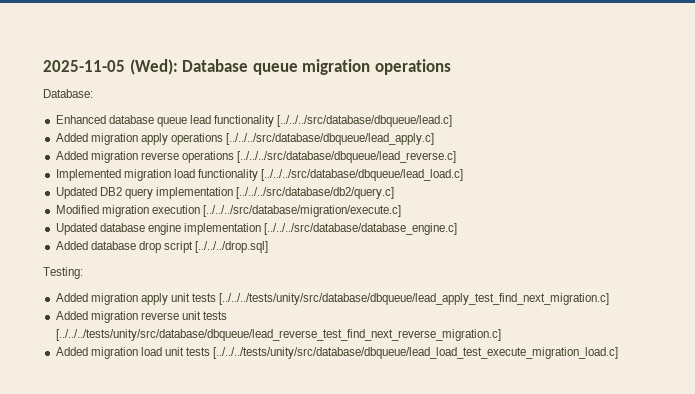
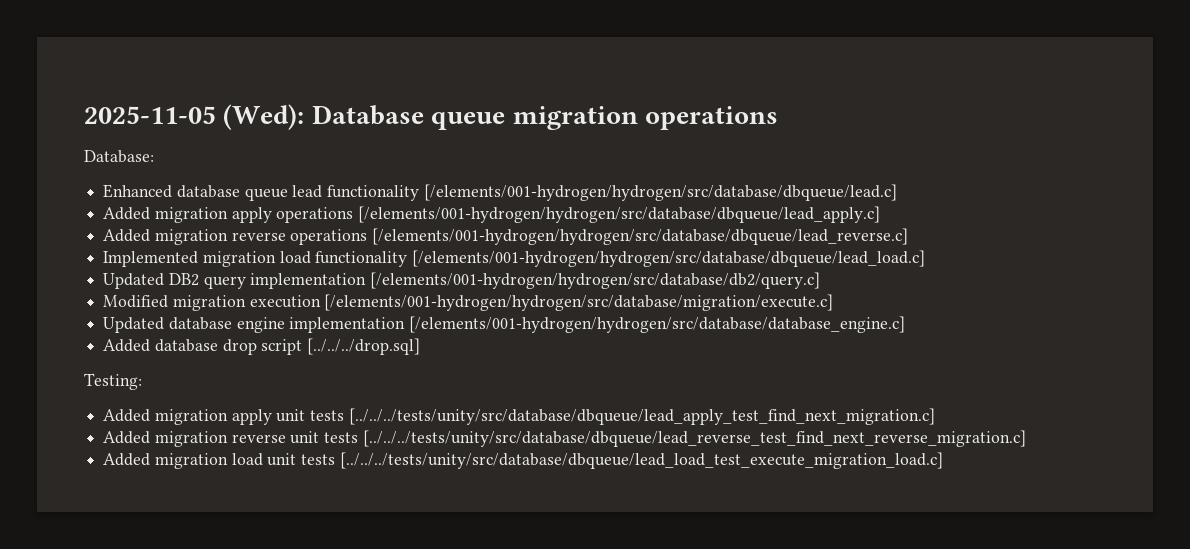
- Enhanced database queue lead functionality [../../../src/database/dbqueue/lead.c]
+ Enhanced database queue lead functionality [/elements/001-hydrogen/hydrogen/src/database/dbqueue/lead.c]
- Added migration apply operations [../../../src/database/dbqueue/lead_apply.c]
+ Added migration apply operations [/elements/001-hydrogen/hydrogen/src/database/dbqueue/lead_apply.c]
- Added migration reverse operations [../../../src/database/dbqueue/lead_reverse.c]
+ Added migration reverse operations [/elements/001-hydrogen/hydrogen/src/database/dbqueue/lead_reverse.c]
- Implemented migration load functionality [../../../src/database/dbqueue/lead_load.c]
+ Implemented migration load functionality [/elements/001-hydrogen/hydrogen/src/database/dbqueue/lead_load.c]
- Updated DB2 query implementation [../../../src/database/db2/query.c]
+ Updated DB2 query implementation [/elements/001-hydrogen/hydrogen/src/database/db2/query.c]
- Modified migration execution [../../../src/database/migration/execute.c]
+ Modified migration execution [/elements/001-hydrogen/hydrogen/src/database/migration/execute.c]
- Updated database engine implementation [../../../src/database/database_engine.c]
+ Updated database engine implementation [/elements/001-hydrogen/hydrogen/src/database/database_engine.c]

